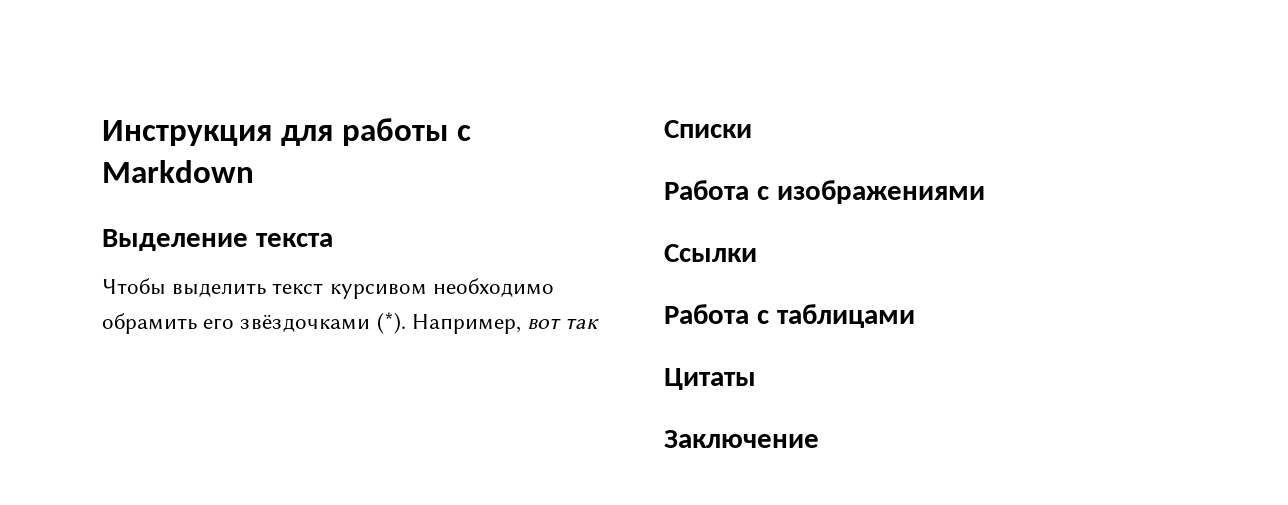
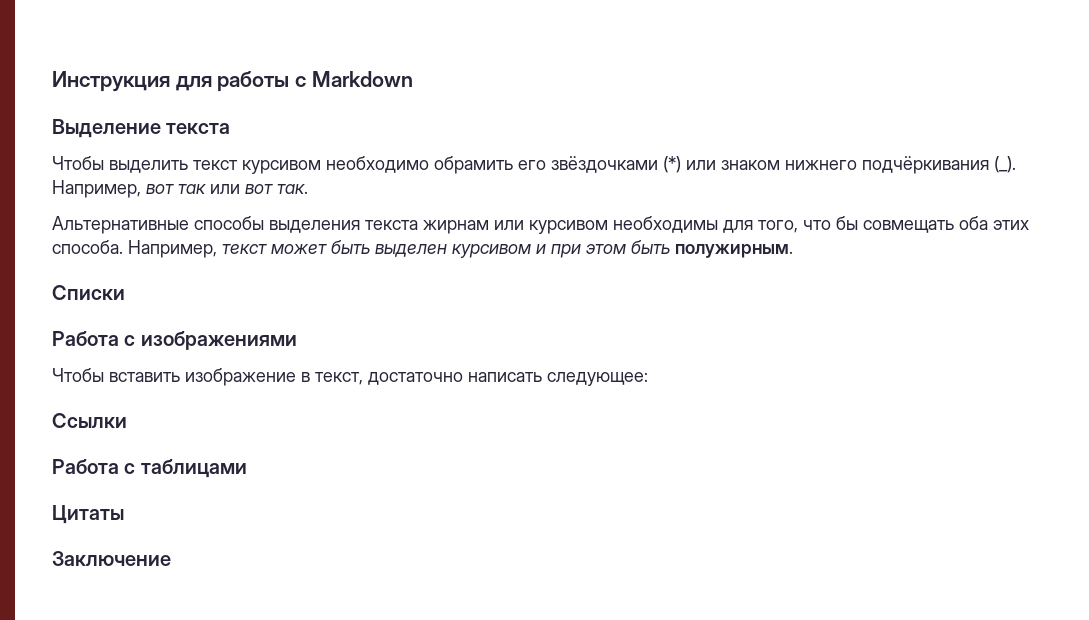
- Чтобы выделить текст курсивом необходимо обрамить его звёздочками (*). Например, вот так
+ Чтобы выделить текст курсивом необходимо обрамить его звёздочками (*) или знаком нижнего подчёркивания (_). Например, вот так или вот так.
+ Альтернативные способы выделения текста жирнам или курсивом необходимы для того, что бы совмещать оба этих способа. Например, текст может быть выделен курсивом и при этом быть полужирным.
  Списки
  Работа с изображениями
+ Чтобы вставить изображение в текст, достаточно написать следующее:

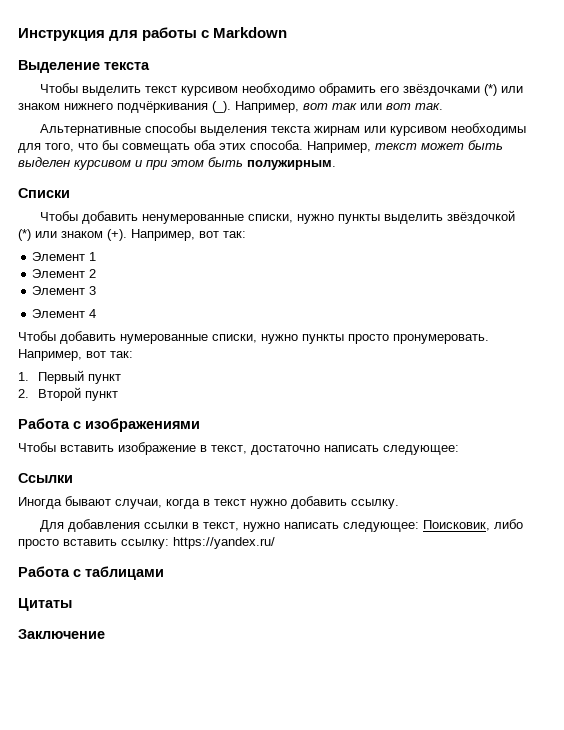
+ Чтобы добавить ненумерованные списки, нужно пункты выделить звёздочкой (*) или знаком (+). Например, вот так:
+ Элемент 1
+ Элемент 2
+ Элемент 3
+ Элемент 4
+ Чтобы добавить нумерованные списки, нужно пункты просто пронумеровать. Например, вот так:
+ 1. Первый пункт
+ 2. Второй пункт
+ Иногда бывают случаи, когда в текст нужно добавить ссылку.
+ Для добавления ссылки в текст, нужно написать следующее: Поисковик, либо просто вставить ссылку: https://yandex.ru/

